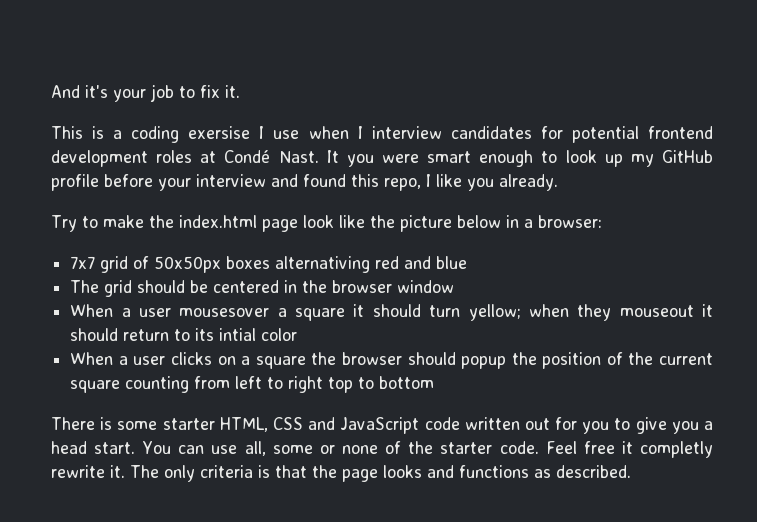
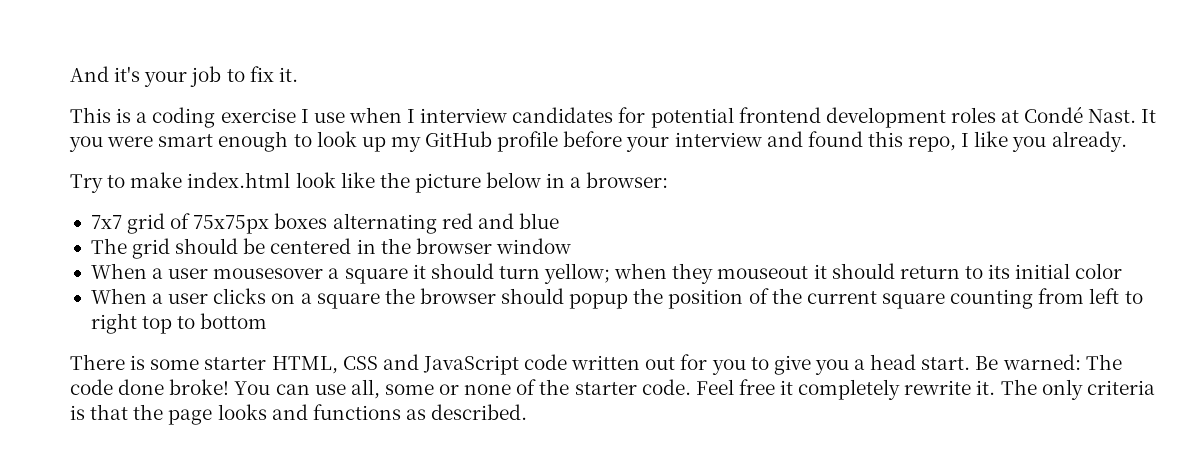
- This is a coding exersise I use when I interview candidates for potential frontend development roles at Condé Nast.
+ This is a coding exercise I use when I interview candidates for potential frontend development roles at Condé Nast.
- Try to make the index.html page look like the picture below in a browser:
+ Try to make index.html look like the picture below in a browser:
- 7x7 grid of 50x50px boxes alternativing red and blue
+ 7x7 grid of 75x75px boxes alternating red and blue
- When a user mousesover a square it should turn yellow; when they mouseout it should return to its intial color
+ When a user mousesover a square it should turn yellow; when they mouseout it should return to its initial color
+ Be warned: The code done broke!
- Feel free it completly rewrite it.
+ Feel free it completely rewrite it.

